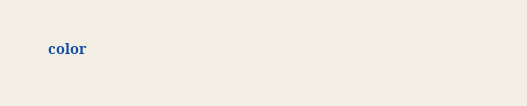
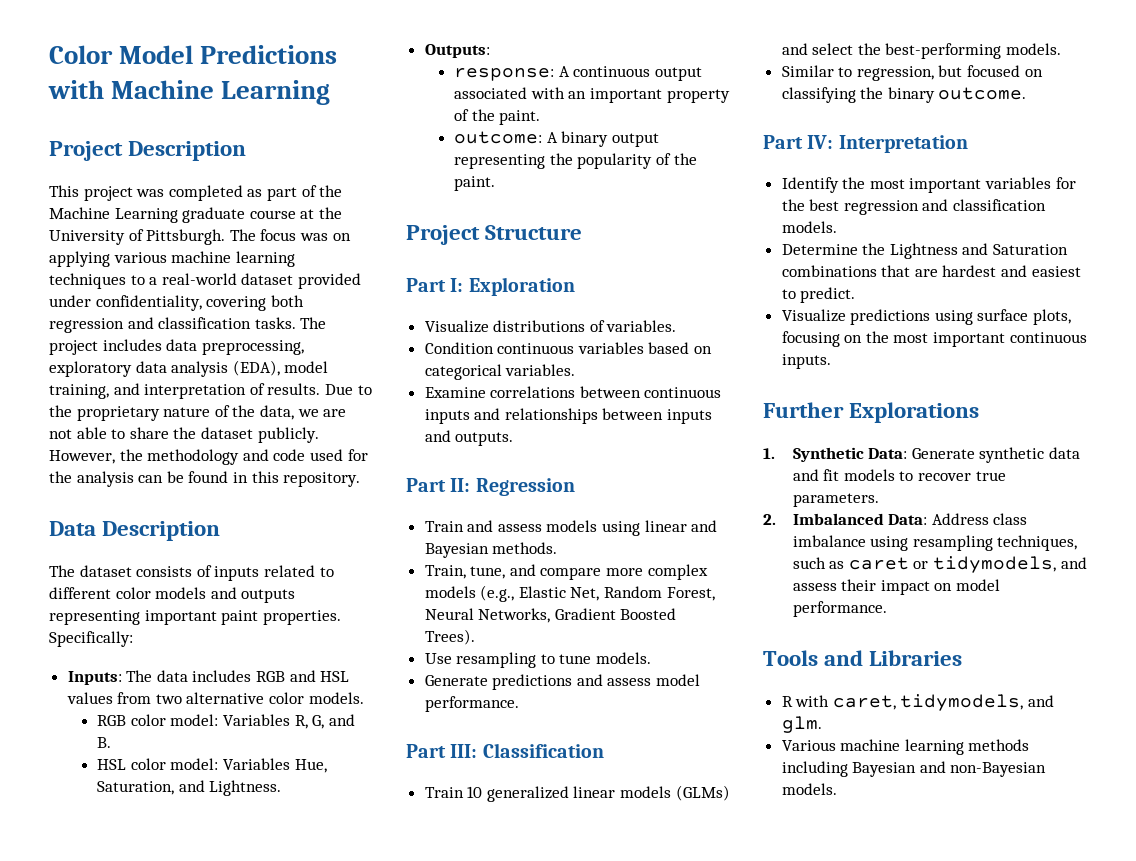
- color
+ Color Model Predictions with Machine Learning
+ Project Description
+ This project was completed as part of the Machine Learning graduate course at the University of Pittsburgh. The focus was on applying various machine learning techniques to a real-world dataset provided under confidentiality, covering both regression and classification tasks. The project includes data preprocessing, exploratory data analysis (EDA), model training, and interpretation of results. Due to the proprietary nature of the data, we are not able to share the dataset publicly. However, the methodology and code used for the analysis can be found in this repository.
+ Data Description
+ The dataset consists of inputs related to different color models and outputs representing important paint properties. Specifically:
+ Inputs: The data includes RGB and HSL values from two alternative color models.
+ RGB color model: Variables R, G, and B.
+ HSL color model: Variables Hue, Saturation, and Lightness.
+ Outputs:
+ response: A continuous output associated with an important property of the paint.
+ outcome: A binary output representing the popularity of the paint.
+ Project Structure
+ Part I: Exploration
+ Visualize distributions of variables.
+ Condition continuous variables based on categorical variables.
+ Examine correlations between continuous inputs and relationships between inputs and outputs.
+ Part II: Regression
+ Train and assess models using linear and Bayesian methods.
+ Train, tune, and compare more complex models (e.g., Elastic Net, Random Forest, Neural Networks, Gradient Boosted Trees).
+ Use resampling to tune models.
+ Generate predictions and assess model performance.
+ Part III: Classification
+ Train 10 generalized linear models (GLMs) and select the best-performing models.
+ Similar to regression, but focused on classifying the binary outcome.
+ Part IV: Interpretation
+ Identify the most important variables for the best regression and classification models.
+ Determine the Lightness and Saturation combinations that are hardest and easiest to predict.
+ Visualize predictions using surface plots, focusing on the most important continuous inputs.
+ Further Explorations
+ 1. Synthetic Data: Generate synthetic data and fit models to recover true parameters.
+ 2. Imbalanced Data: Address class imbalance using resampling techniques, such as caret or tidymodels, and assess their impact on model performance.
+ Tools and Libraries
+ R with caret, tidymodels, and glm.
+ Various machine learning methods including Bayesian and non-Bayesian models.

